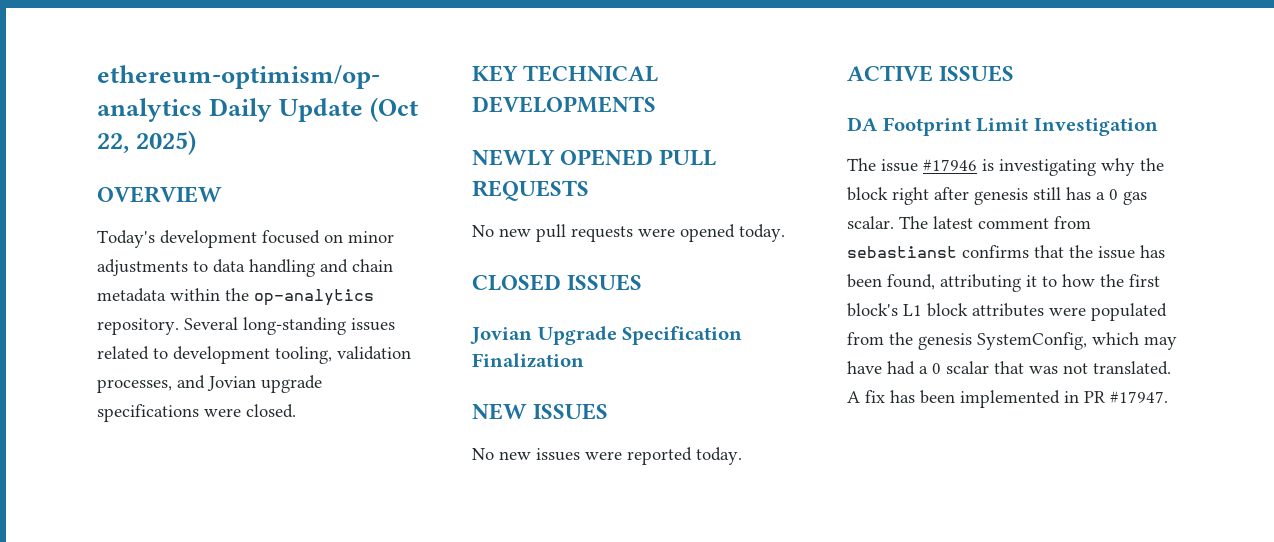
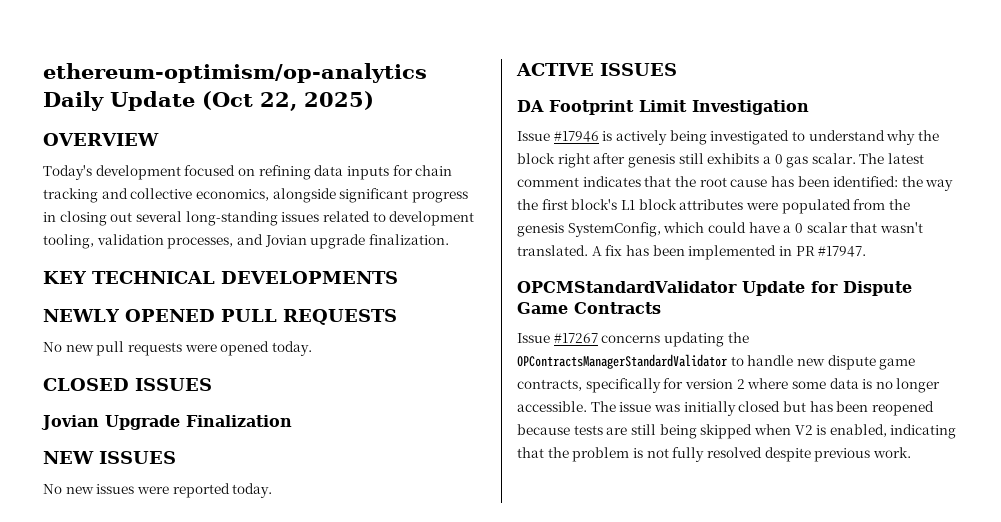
- Today's development focused on minor adjustments to data handling and chain metadata within the op-analytics repository. Several long-standing issues related to development tooling, validation processes, and Jovian upgrade specifications were closed.
+ Today's development focused on refining data inputs for chain tracking and collective economics, alongside significant progress in closing out several long-standing issues related to development tooling, validation processes, and Jovian upgrade finalization.
- Jovian Upgrade Specification Finalization
+ Jovian Upgrade Finalization
- The issue #17946 is investigating why the block right after genesis still has a 0 gas scalar.
+ Issue #17946 is actively being investigated to understand why the block right after genesis still exhibits a 0 gas scalar.
- The latest comment from sebastianst confirms that the issue has been found, attributing it to how the first block's L1 block attributes were populated from the genesis SystemConfig, which may have had a 0 scalar that was not translated.
+ The latest comment indicates that the root cause has been identified: the way the first block's L1 block attributes were populated from the genesis SystemConfig, which could have a 0 scalar that wasn't translated.
+ OPCMStandardValidator Update for Dispute Game Contracts
+ Issue #17267 concerns updating the OPContractsManagerStandardValidator to handle new dispute game contracts, specifically for version 2 where some data is no longer accessible. The issue was initially closed but has been reopened because tests are still being skipped when V2 is enabled, indicating that the problem is not fully resolved despite previous work.

